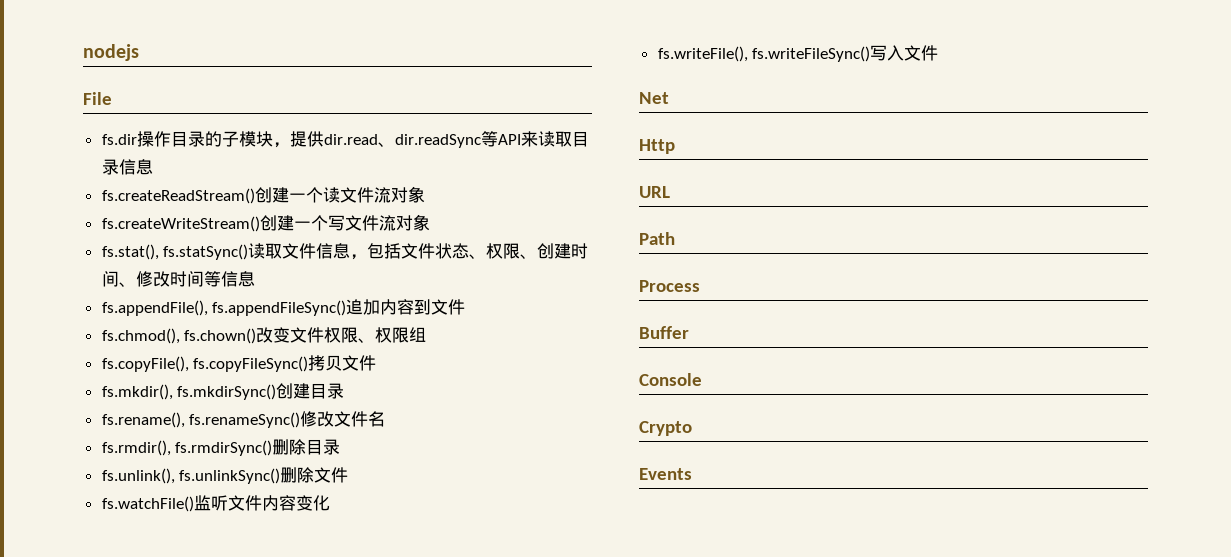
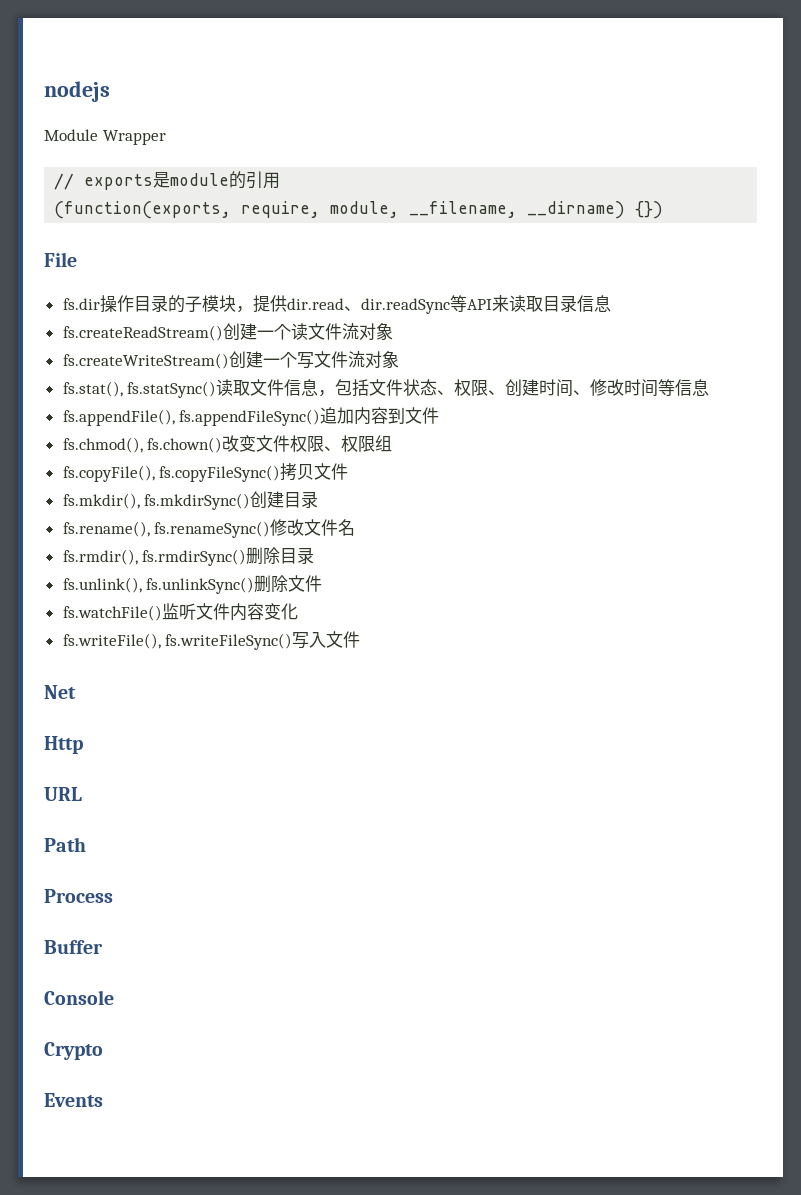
+ Module Wrapper
+ // exports是module的引用
+ (function(exports, require, module, __filename, __dirname) {})

